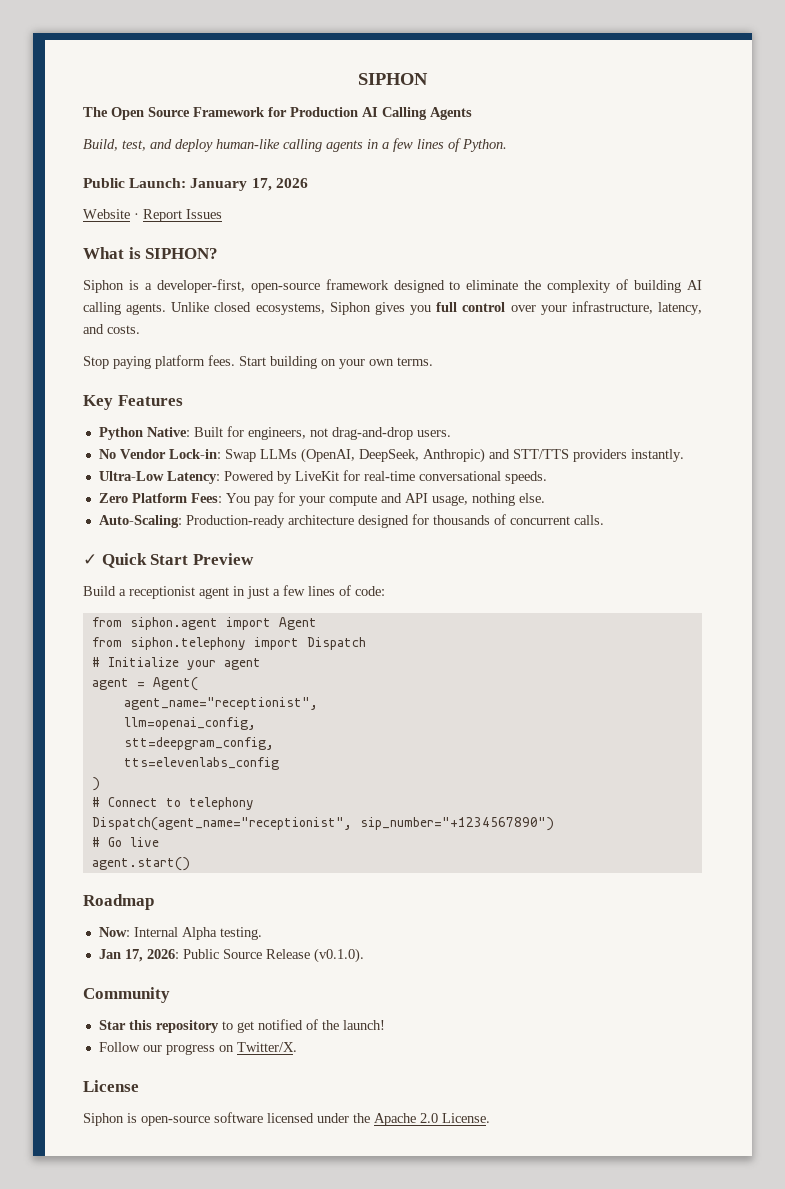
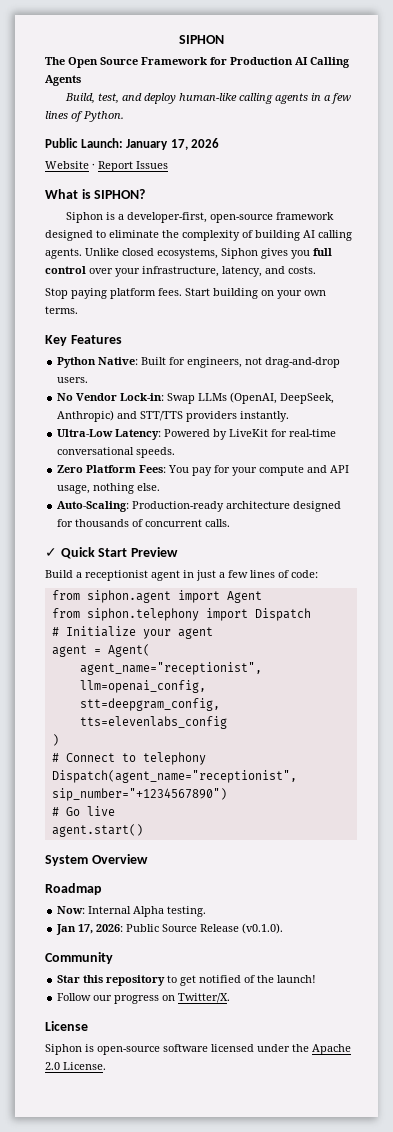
+ System Overview

